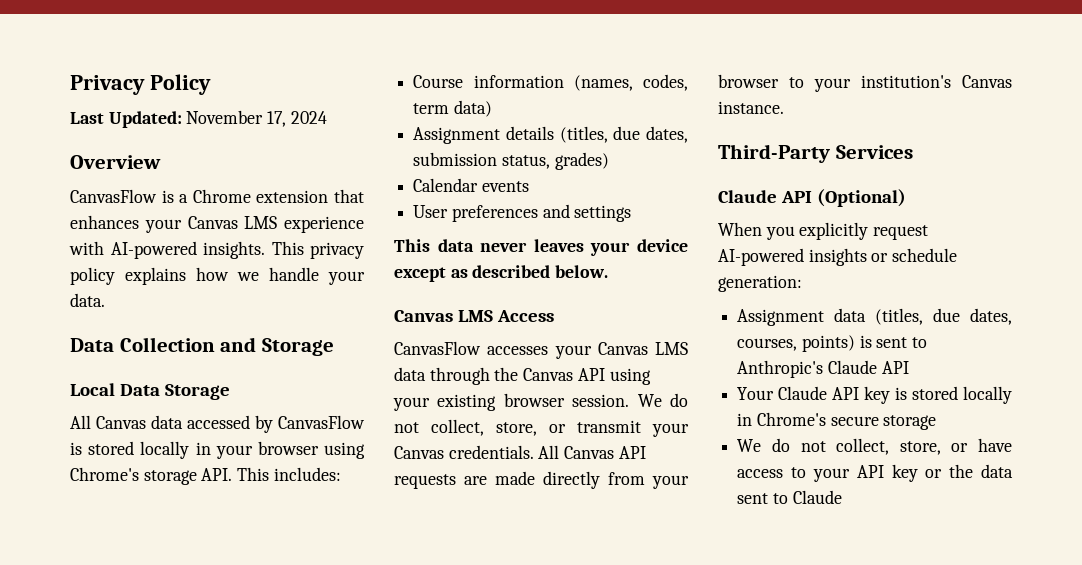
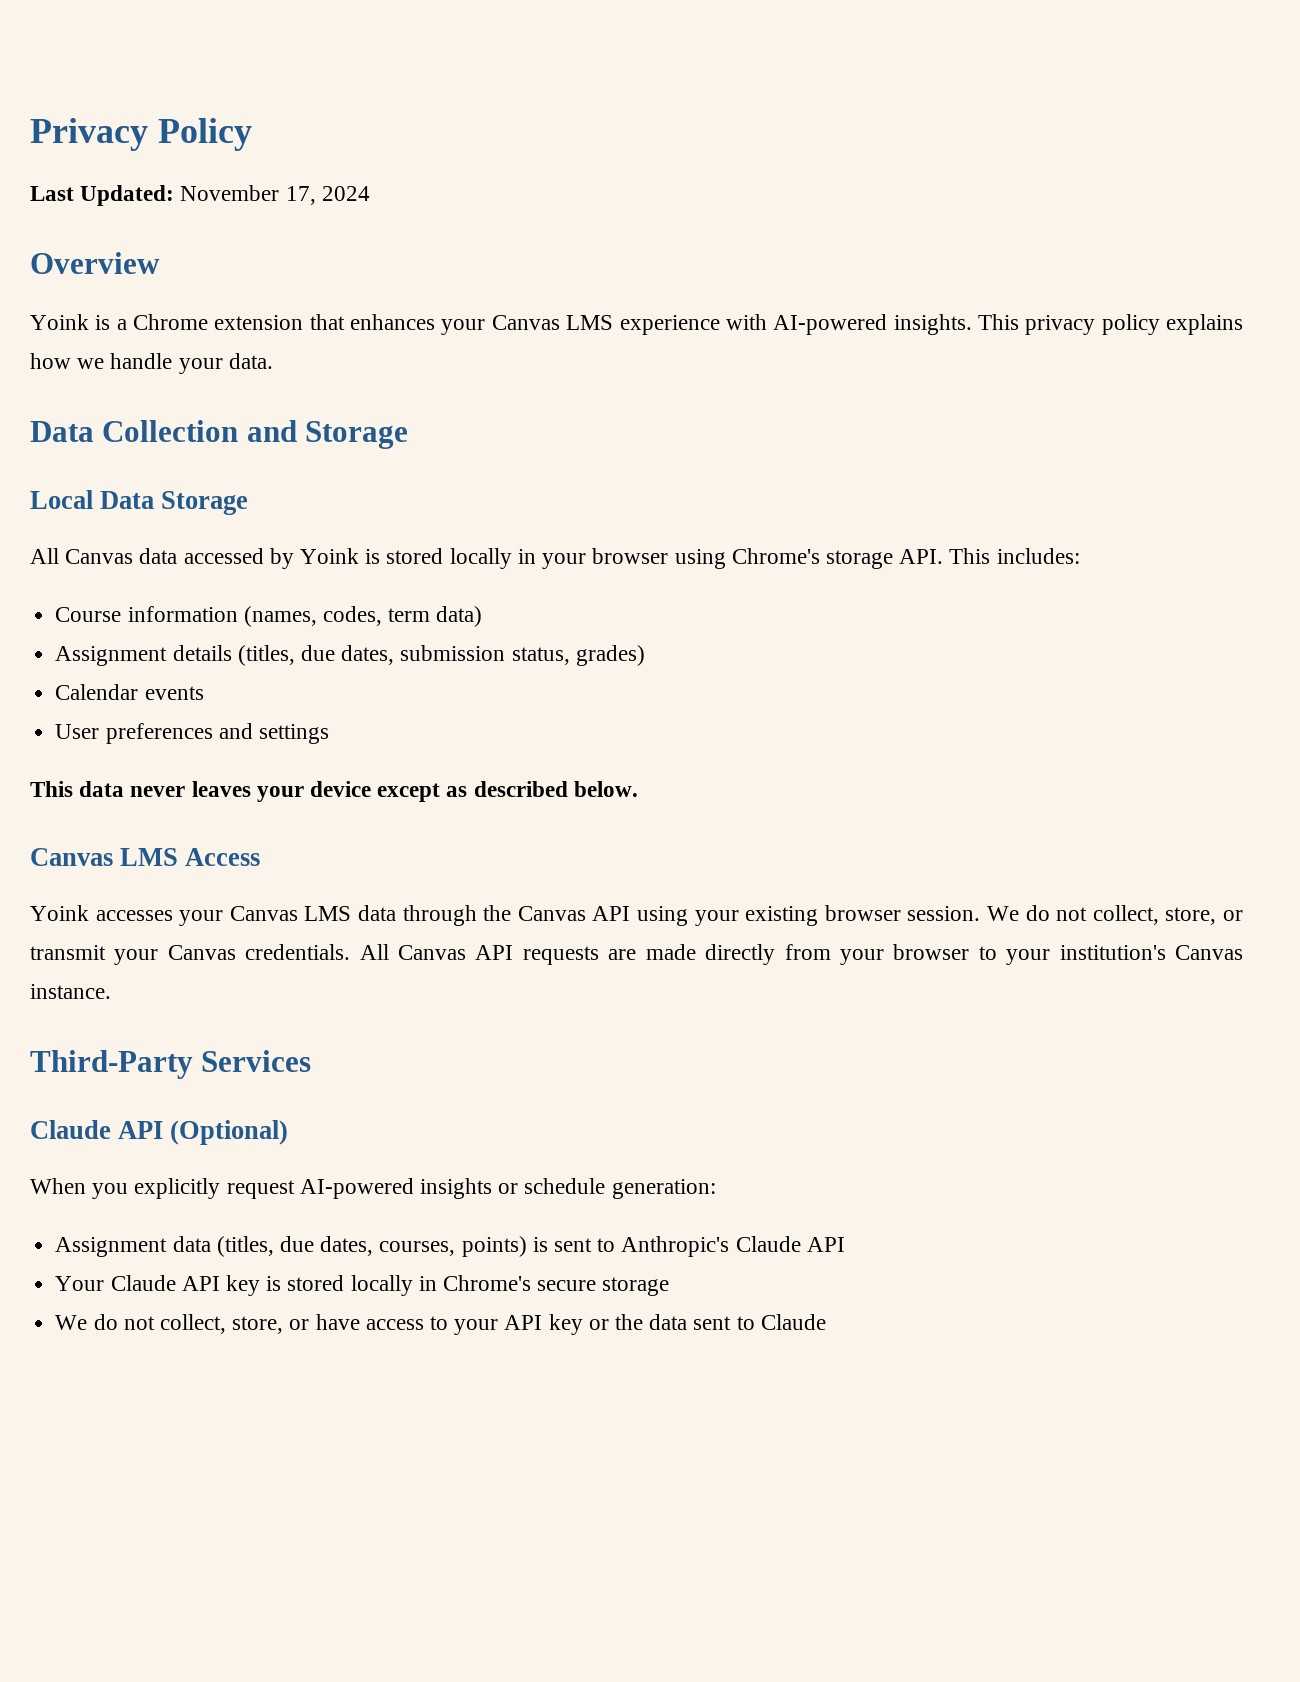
- CanvasFlow is a Chrome extension that enhances your Canvas LMS experience with AI-powered insights.
+ Yoink is a Chrome extension that enhances your Canvas LMS experience with AI-powered insights.
- All Canvas data accessed by CanvasFlow is stored locally in your browser using Chrome's storage API. This includes:
+ All Canvas data accessed by Yoink is stored locally in your browser using Chrome's storage API. This includes:
- CanvasFlow accesses your Canvas LMS data through the Canvas API using your existing browser session.
+ Yoink accesses your Canvas LMS data through the Canvas API using your existing browser session.

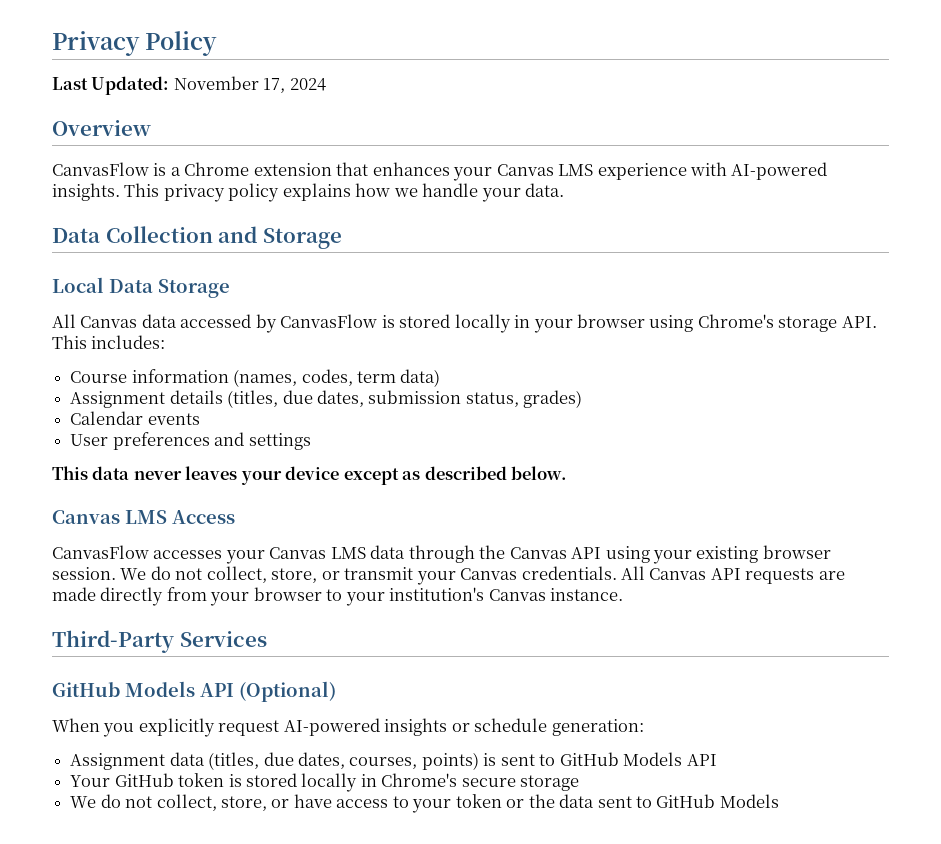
- Yoink is a Chrome extension that enhances your Canvas LMS experience with AI-powered insights.
+ CanvasFlow is a Chrome extension that enhances your Canvas LMS experience with AI-powered insights.
- All Canvas data accessed by Yoink is stored locally in your browser using Chrome's storage API. This includes:
+ All Canvas data accessed by CanvasFlow is stored locally in your browser using Chrome's storage API. This includes:
- Yoink accesses your Canvas LMS data through the Canvas API using your existing browser session.
+ CanvasFlow accesses your Canvas LMS data through the Canvas API using your existing browser session.
- Claude API (Optional)
+ GitHub Models API (Optional)
- Assignment data (titles, due dates, courses, points) is sent to Anthropic's Claude API
+ Assignment data (titles, due dates, courses, points) is sent to GitHub Models API
- Your Claude API key is stored locally in Chrome's secure storage
+ Your GitHub token is stored locally in Chrome's secure storage
- We do not collect, store, or have access to your API key or the data sent to Claude
+ We do not collect, store, or have access to your token or the data sent to GitHub Models

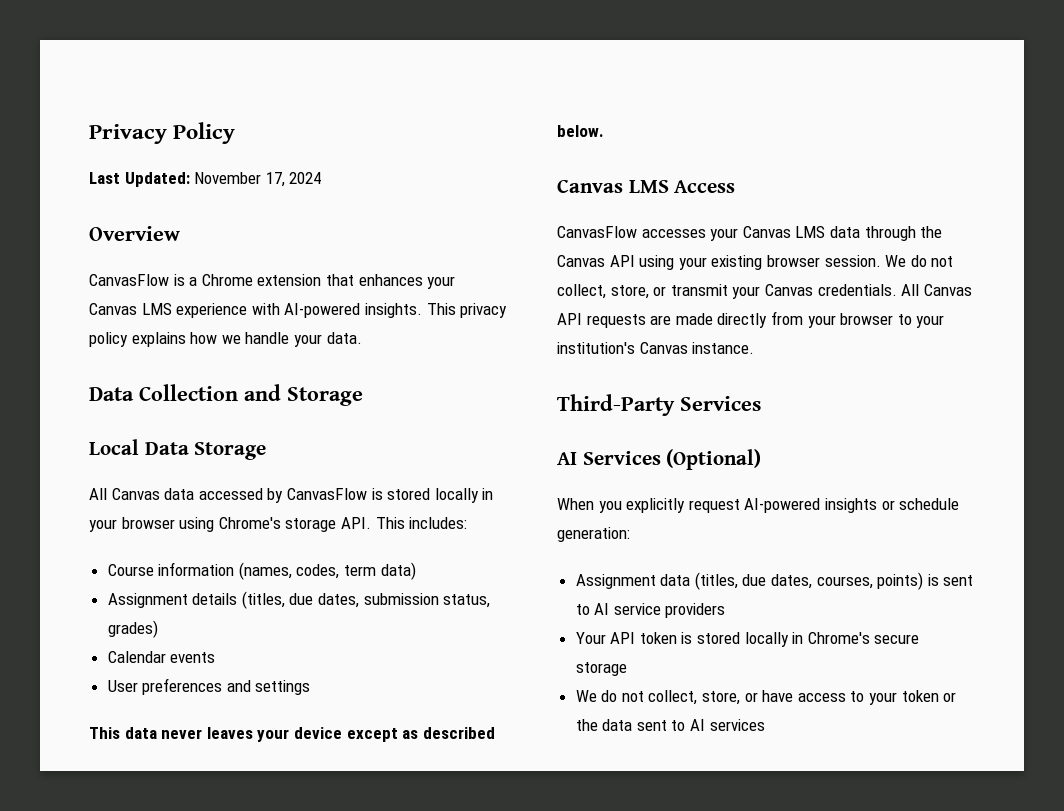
- GitHub Models API (Optional)
+ AI Services (Optional)
- Assignment data (titles, due dates, courses, points) is sent to GitHub Models API
+ Assignment data (titles, due dates, courses, points) is sent to AI service providers
- Your GitHub token is stored locally in Chrome's secure storage
+ Your API token is stored locally in Chrome's secure storage
- We do not collect, store, or have access to your token or the data sent to GitHub Models
+ We do not collect, store, or have access to your token or the data sent to AI services

